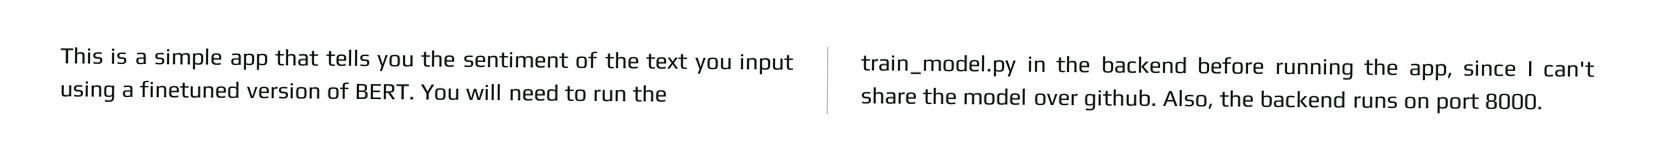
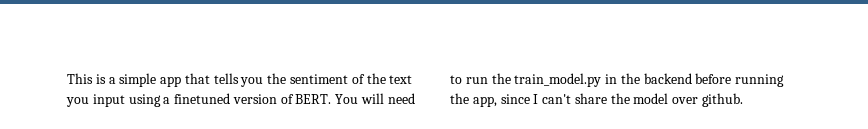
- Also, the backend runs on port 8000.

